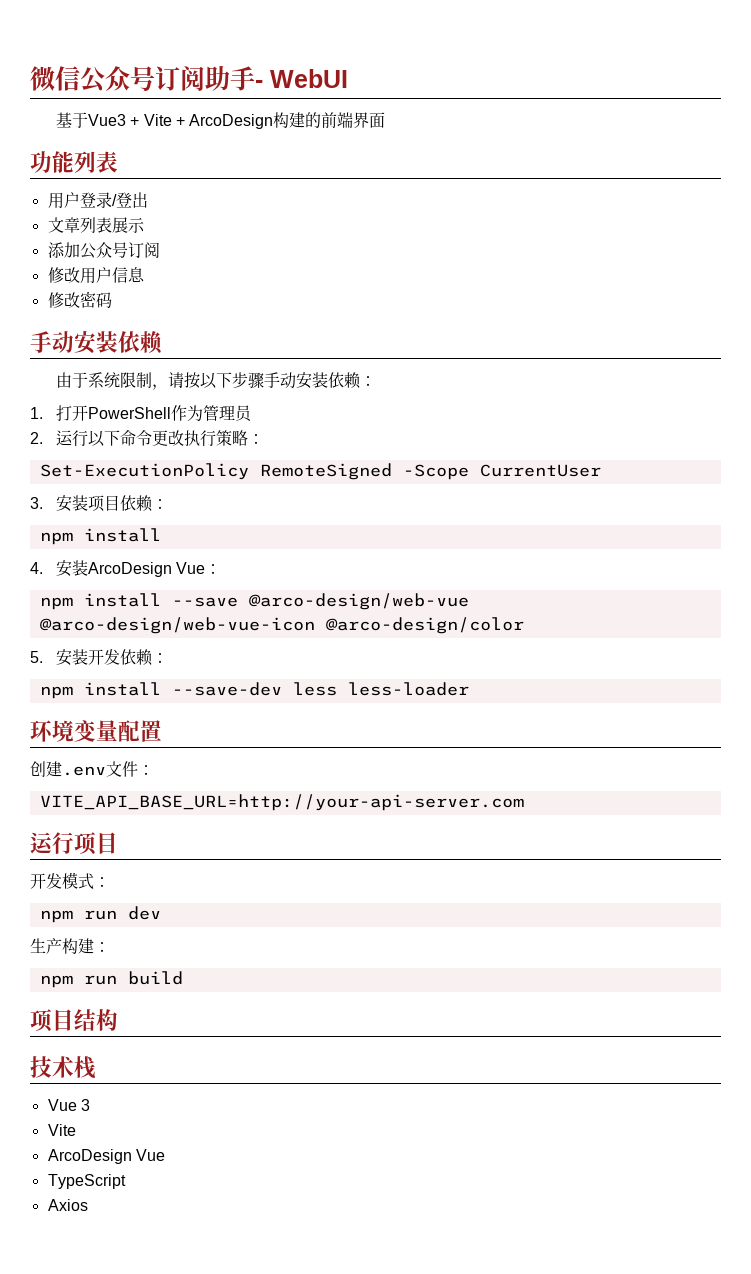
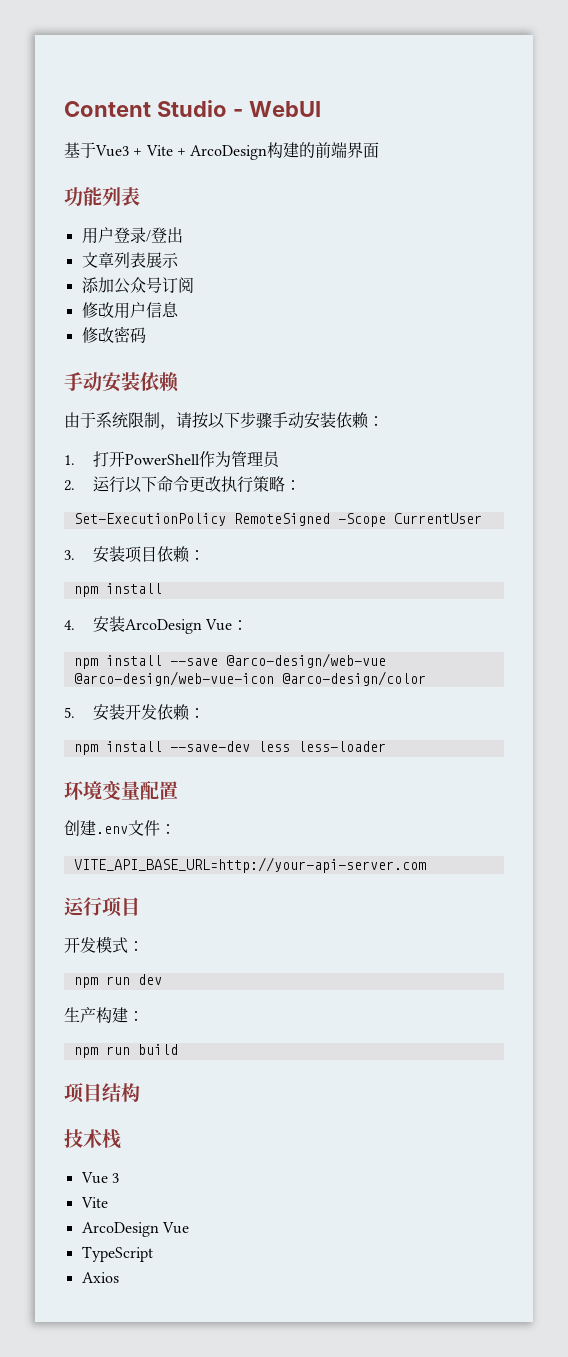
- 微信公众号订阅助手- WebUI
+ Content Studio - WebUI

